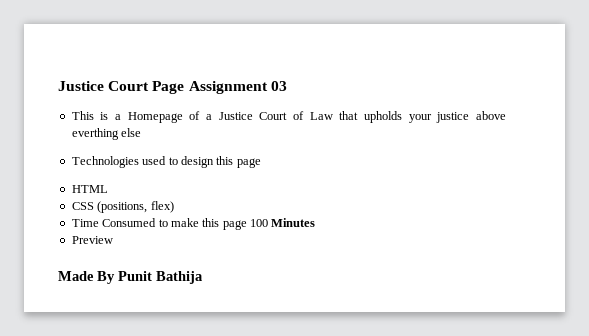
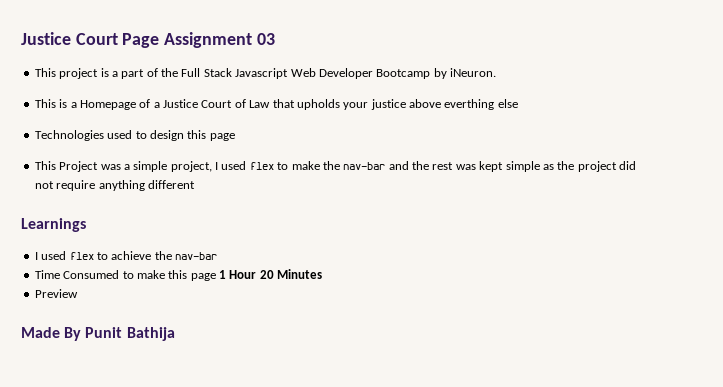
+ This project is a part of the Full Stack Javascript Web Developer Bootcamp by iNeuron.
- HTML
- CSS (positions, flex)
+ This Project was a simple project, I used flex to make the nav-bar and the rest was kept simple as the project did not require anything different
+ Learnings
+ I used flex to achieve the nav-bar
- Time Consumed to make this page 100 Minutes
+ Time Consumed to make this page 1 Hour 20 Minutes

